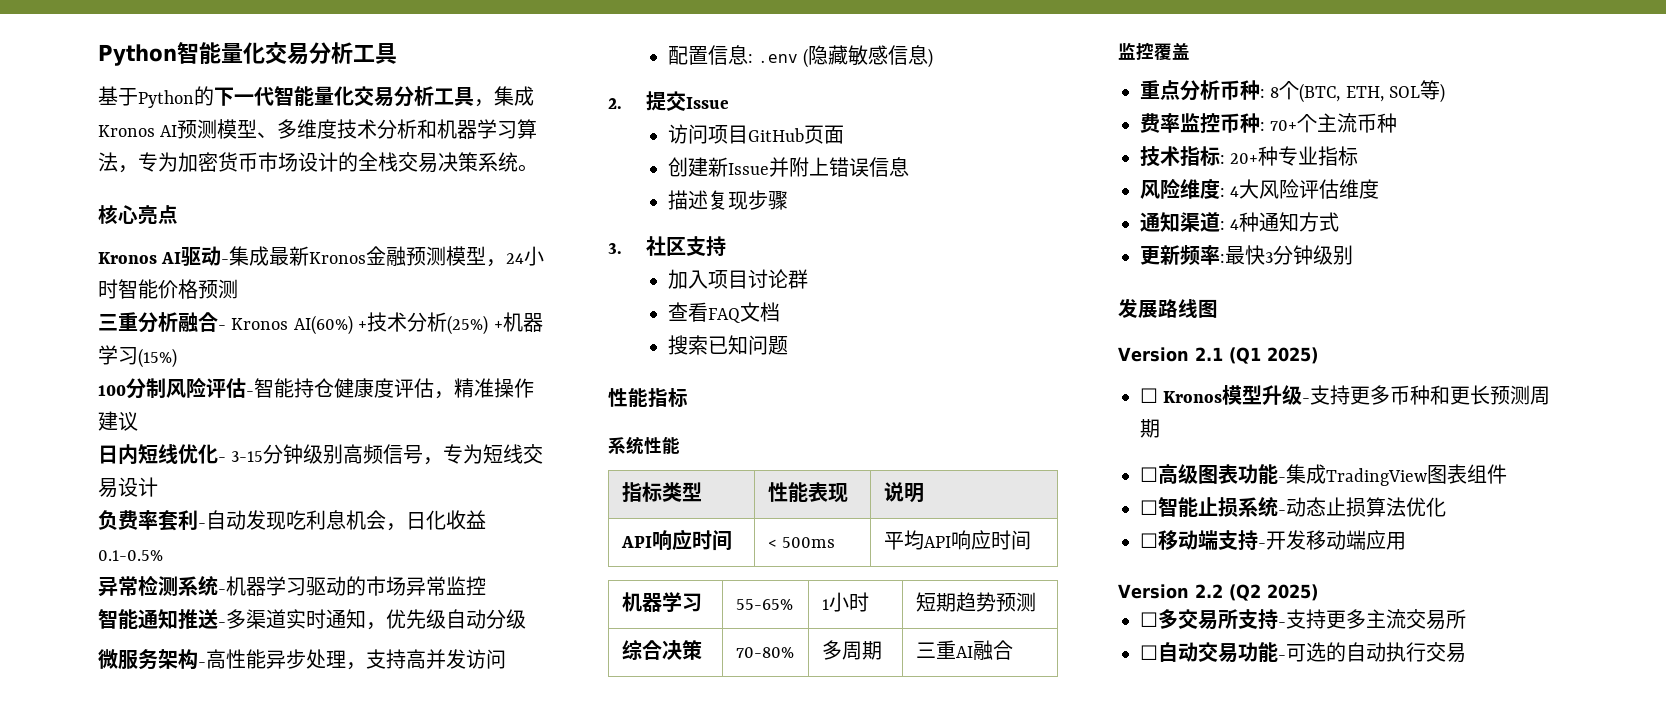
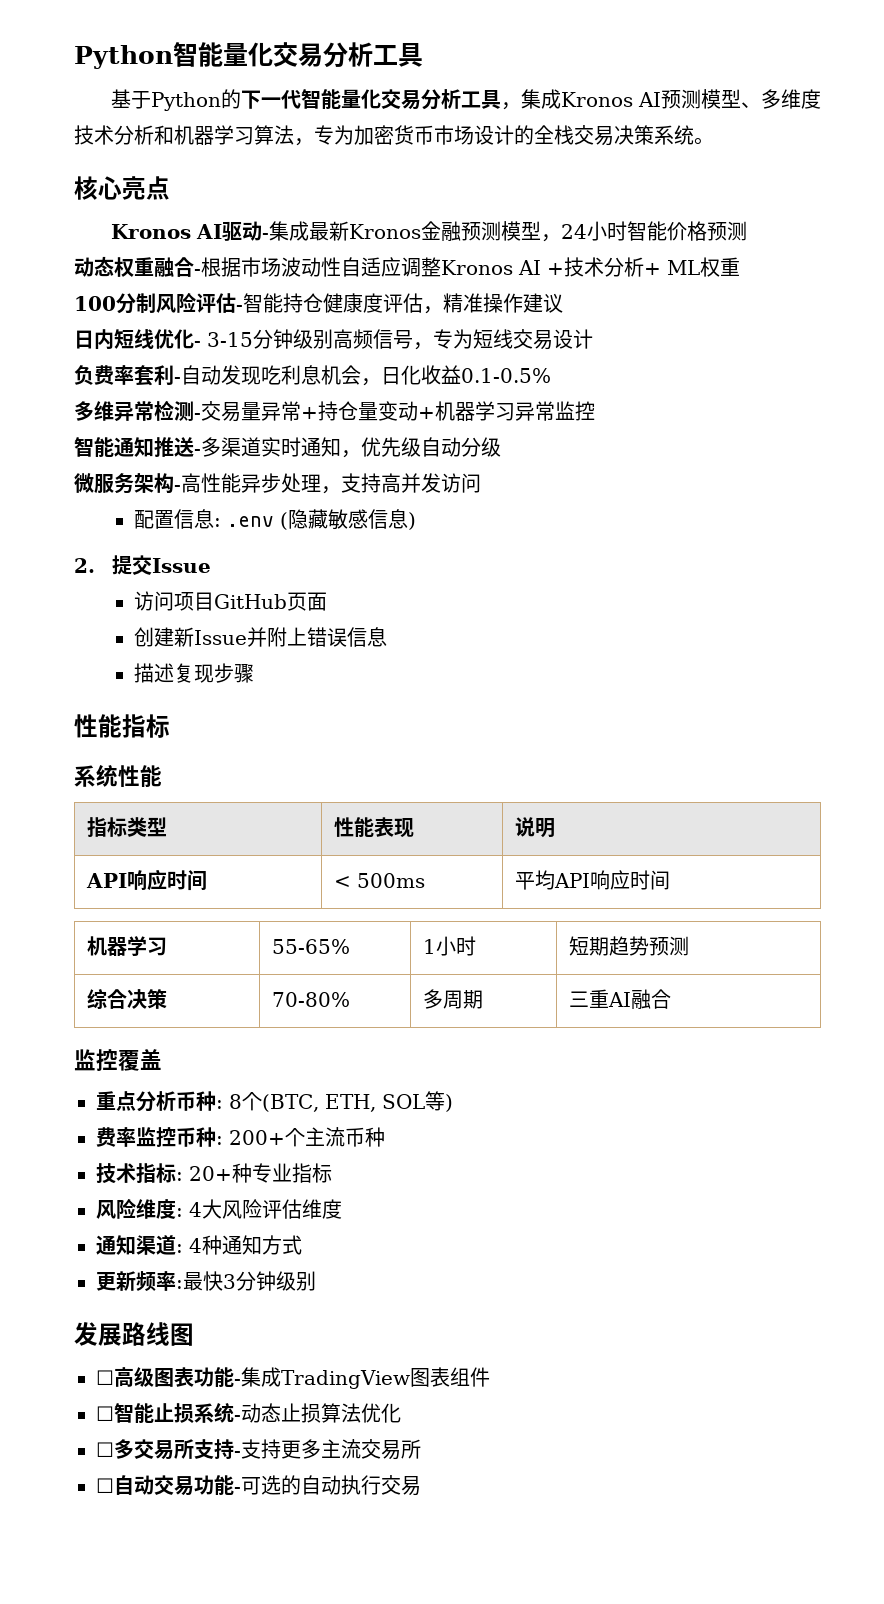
- 三重分析融合- Kronos AI(60%) +技术分析(25%) +机器学习(15%)
+ 动态权重融合-根据市场波动性自适应调整Kronos AI +技术分析+ ML权重
- 异常检测系统-机器学习驱动的市场异常监控
+ 多维异常检测-交易量异常+持仓量变动+机器学习异常监控
- 3.社区支持
- 加入项目讨论群
- 查看FAQ文档
- 搜索已知问题
- 费率监控币种: 70+个主流币种
+ 费率监控币种: 200+个主流币种
- Version 2.1 (Q1 2025)
- ☐ Kronos模型升级-支持更多币种和更长预测周期
- ☐移动端支持-开发移动端应用
- Version 2.2 (Q2 2025)

